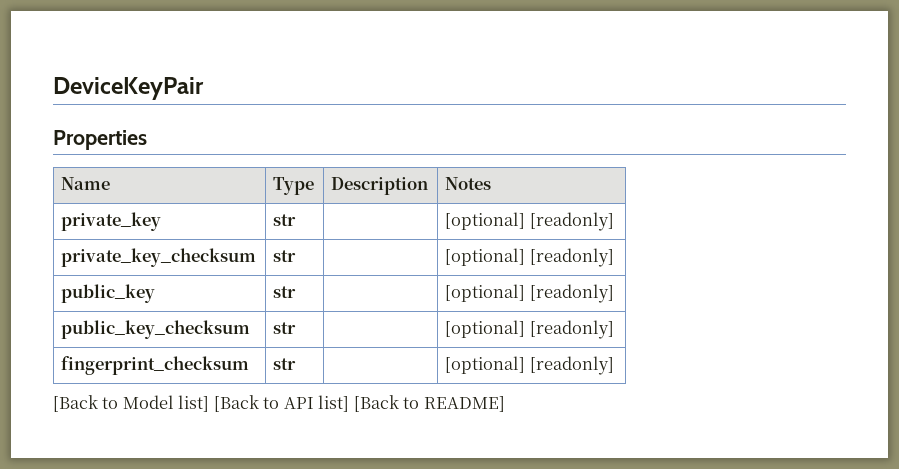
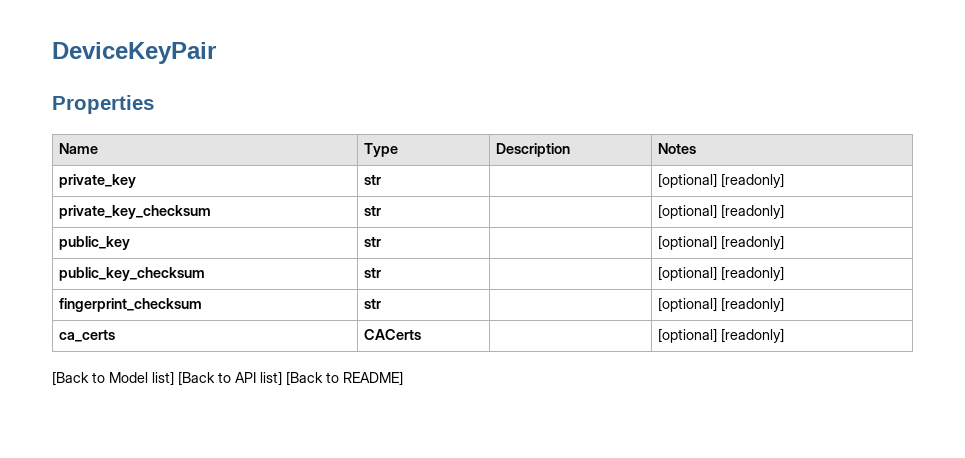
+ ca_certs | CACerts | | [optional] [readonly]

